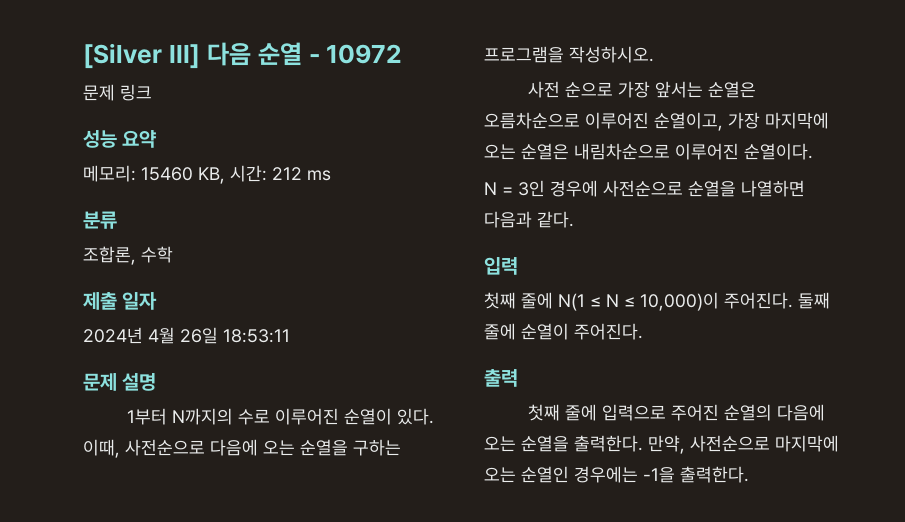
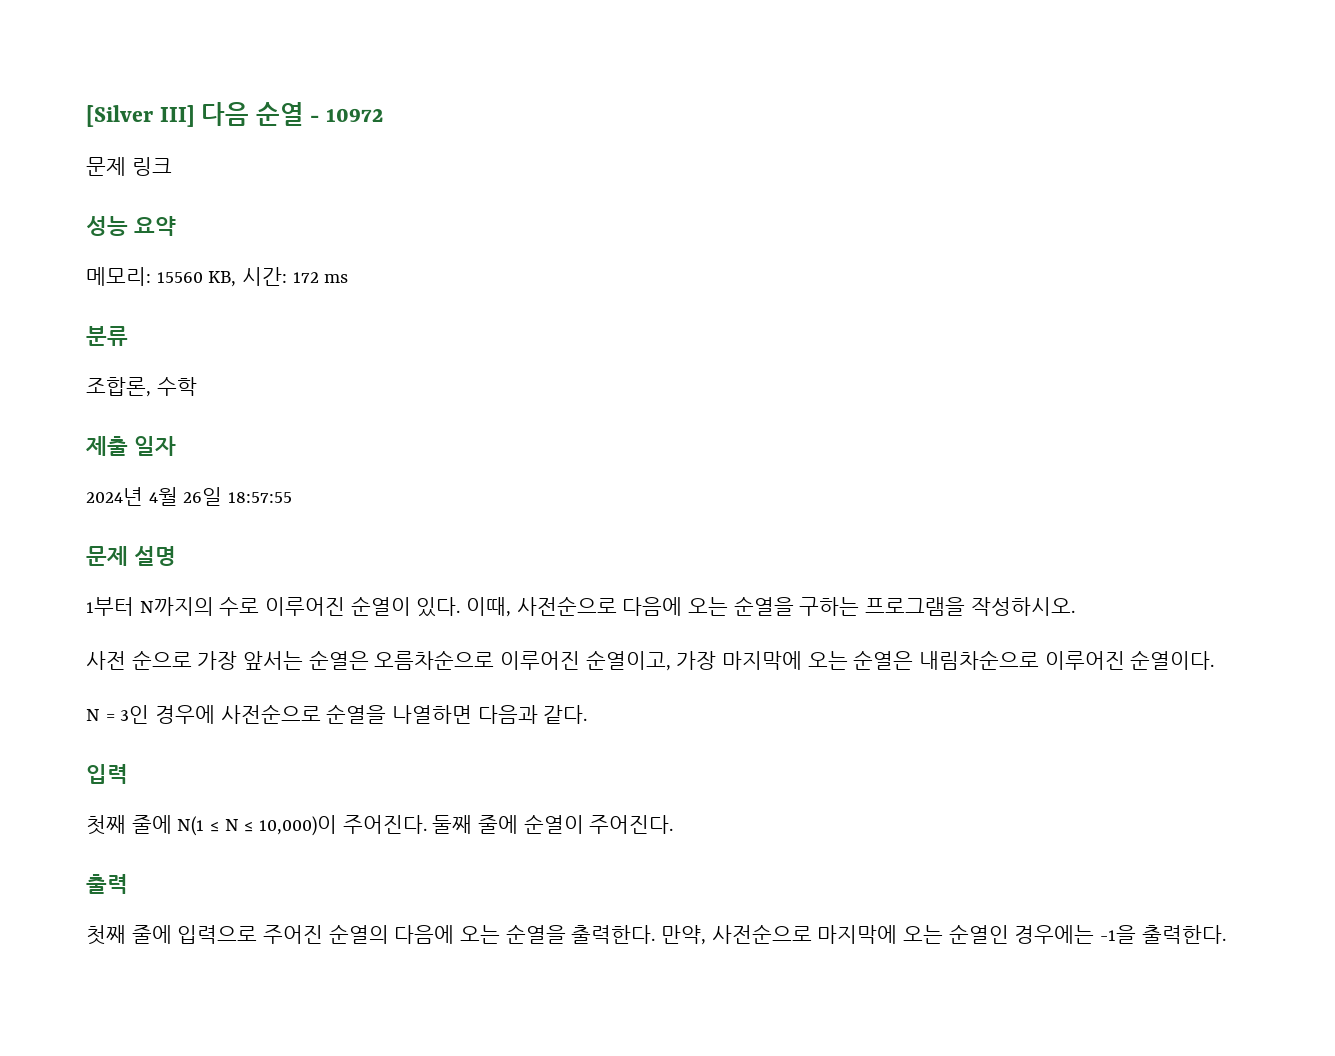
- 메모리: 15460 KB, 시간: 212 ms
+ 메모리: 15560 KB, 시간: 172 ms
- 2024년 4월 26일 18:53:11
+ 2024년 4월 26일 18:57:55

